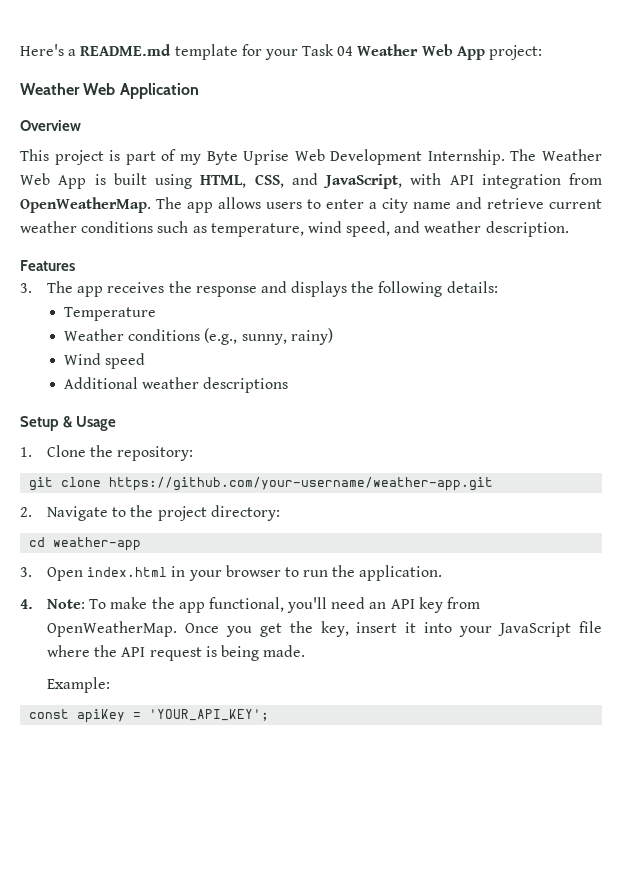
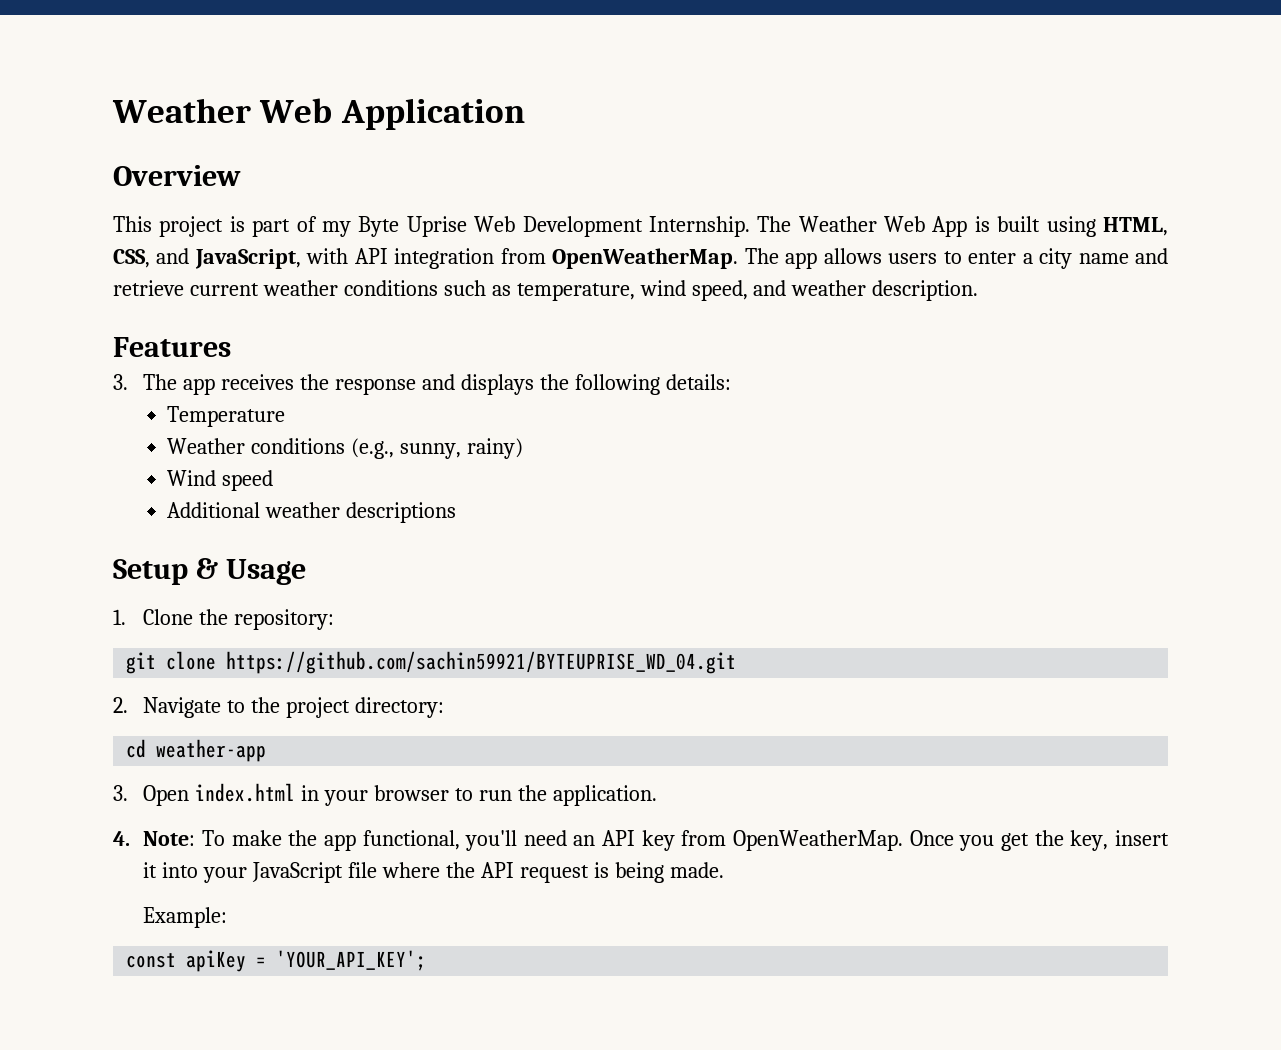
- Here's a README.md template for your Task 04 Weather Web App project:
- git clone https://github.com/your-username/weather-app.git
+ git clone https://github.com/sachin59921/BYTEUPRISE_WD_04.git

